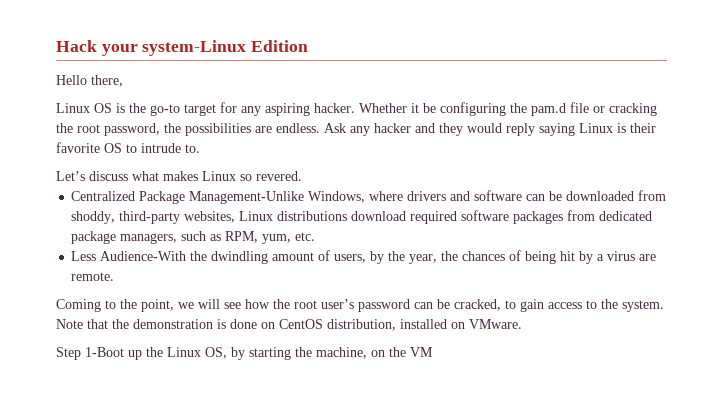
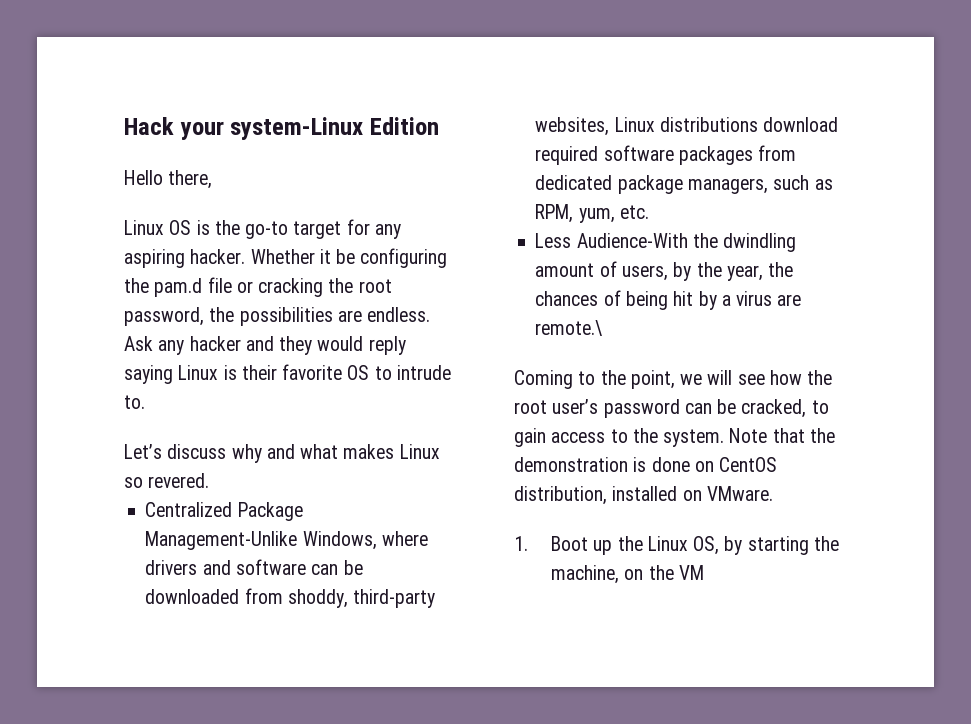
- Let’s discuss what makes Linux so revered.
+ Let’s discuss why and what makes Linux so revered.
- Less Audience-With the dwindling amount of users, by the year, the chances of being hit by a virus are remote.
+ Less Audience-With the dwindling amount of users, by the year, the chances of being hit by a virus are remote.\
- Step 1-Boot up the Linux OS, by starting the machine, on the VM
+ 1. Boot up the Linux OS, by starting the machine, on the VM

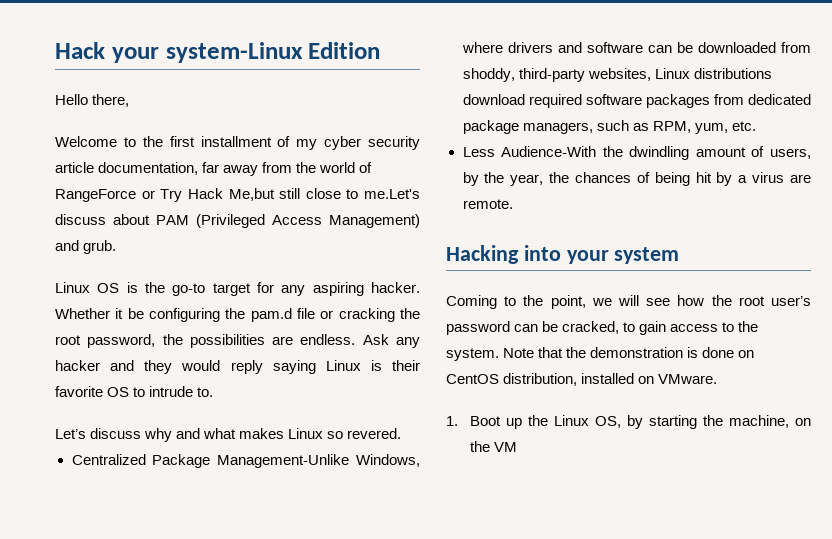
+ Welcome to the first installment of my cyber security article documentation, far away from the world of RangeForce or Try Hack Me,but still close to me.Let's discuss about PAM (Privileged Access Management) and grub.
- Less Audience-With the dwindling amount of users, by the year, the chances of being hit by a virus are remote.\
+ Less Audience-With the dwindling amount of users, by the year, the chances of being hit by a virus are remote.
+ Hacking into your system

